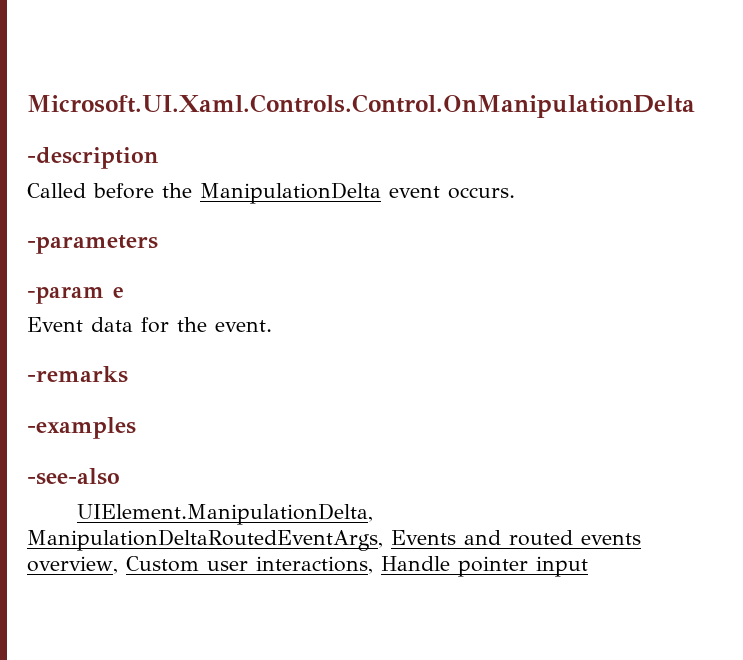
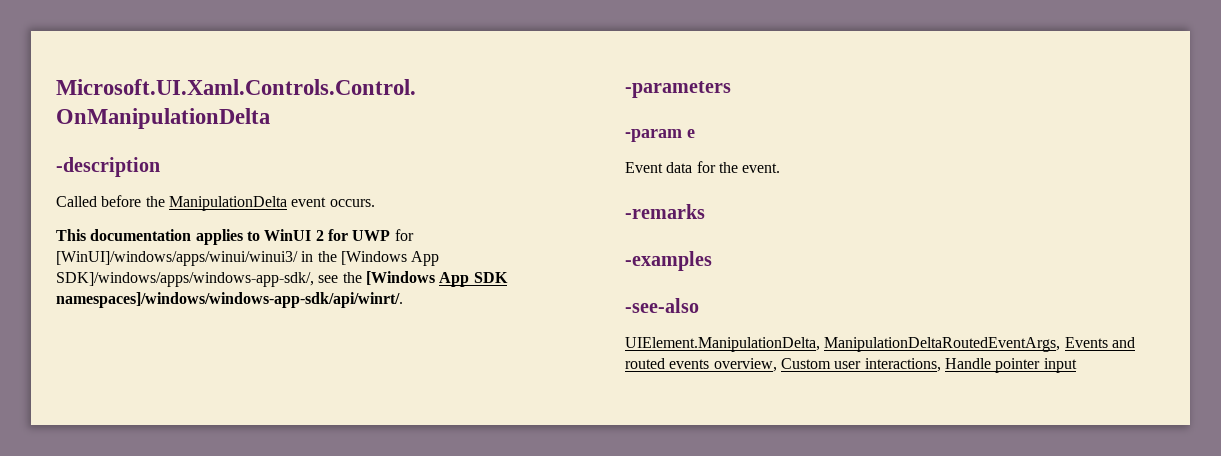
+ This documentation applies to WinUI 2 for UWP for [WinUI]/windows/apps/winui/winui3/ in the [Windows App SDK]/windows/apps/windows-app-sdk/, see the [Windows App SDK namespaces]/windows/windows-app-sdk/api/winrt/.

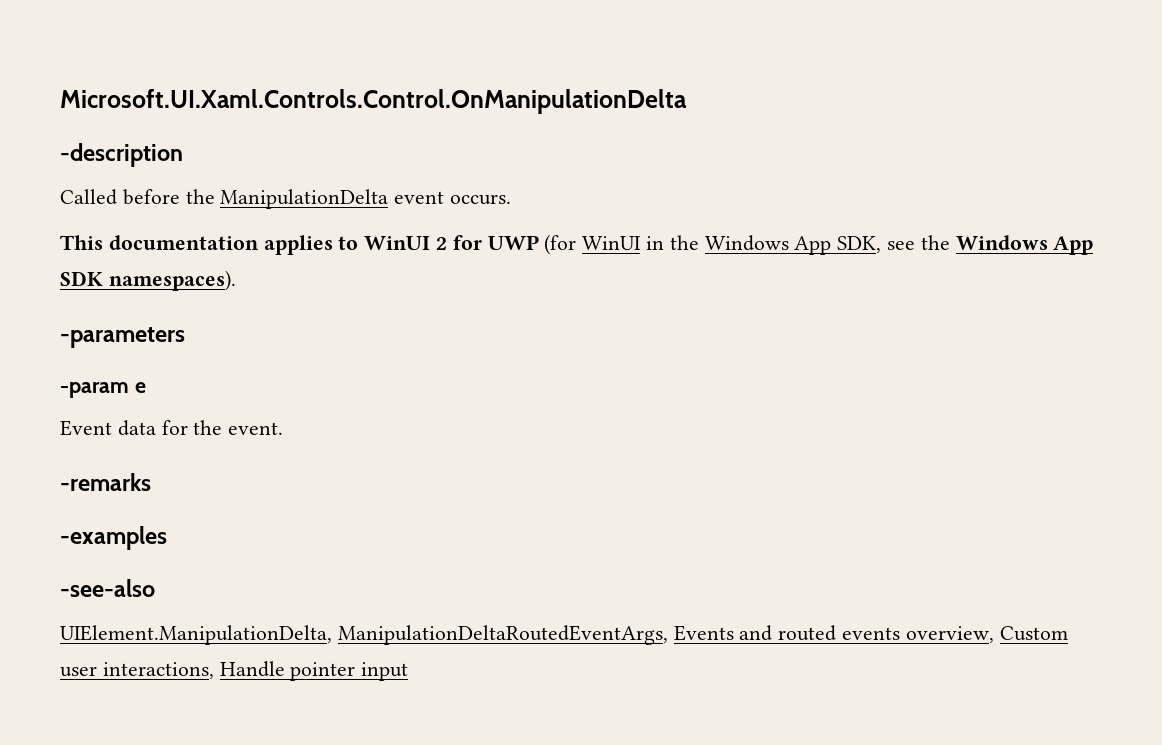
- This documentation applies to WinUI 2 for UWP for [WinUI]/windows/apps/winui/winui3/ in the [Windows App SDK]/windows/apps/windows-app-sdk/, see the [Windows App SDK namespaces]/windows/windows-app-sdk/api/winrt/.
+ This documentation applies to WinUI 2 for UWP (for WinUI in the Windows App SDK, see the Windows App SDK namespaces).

